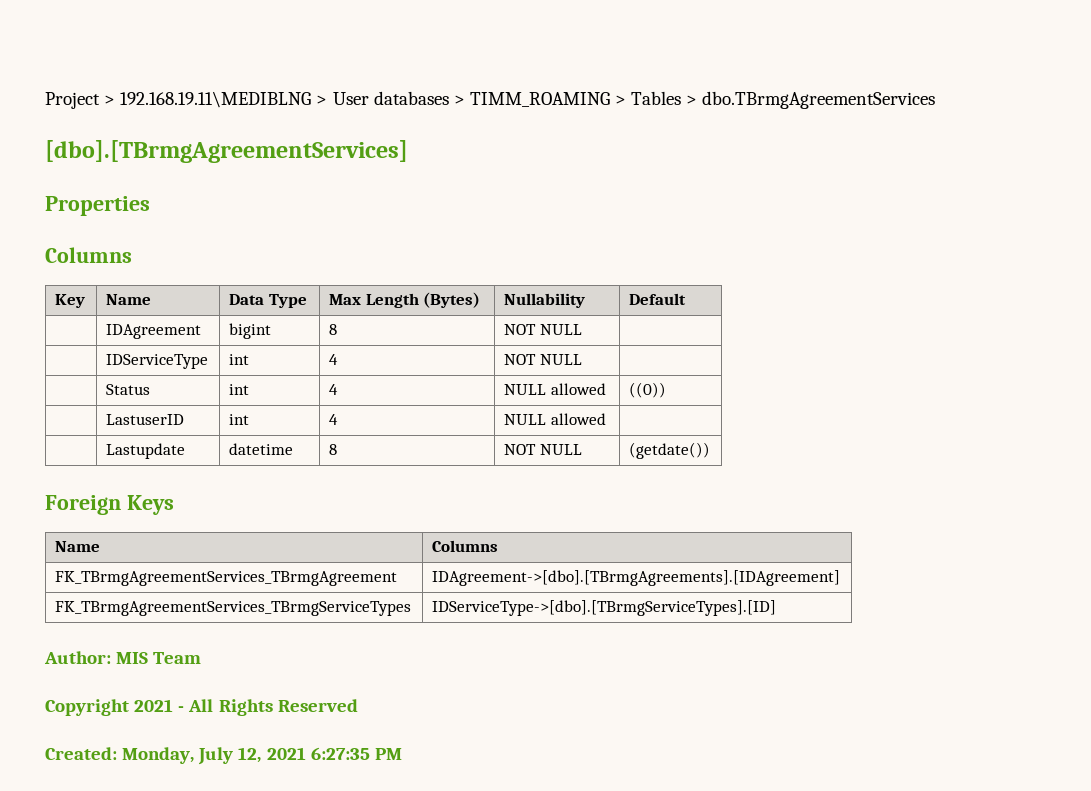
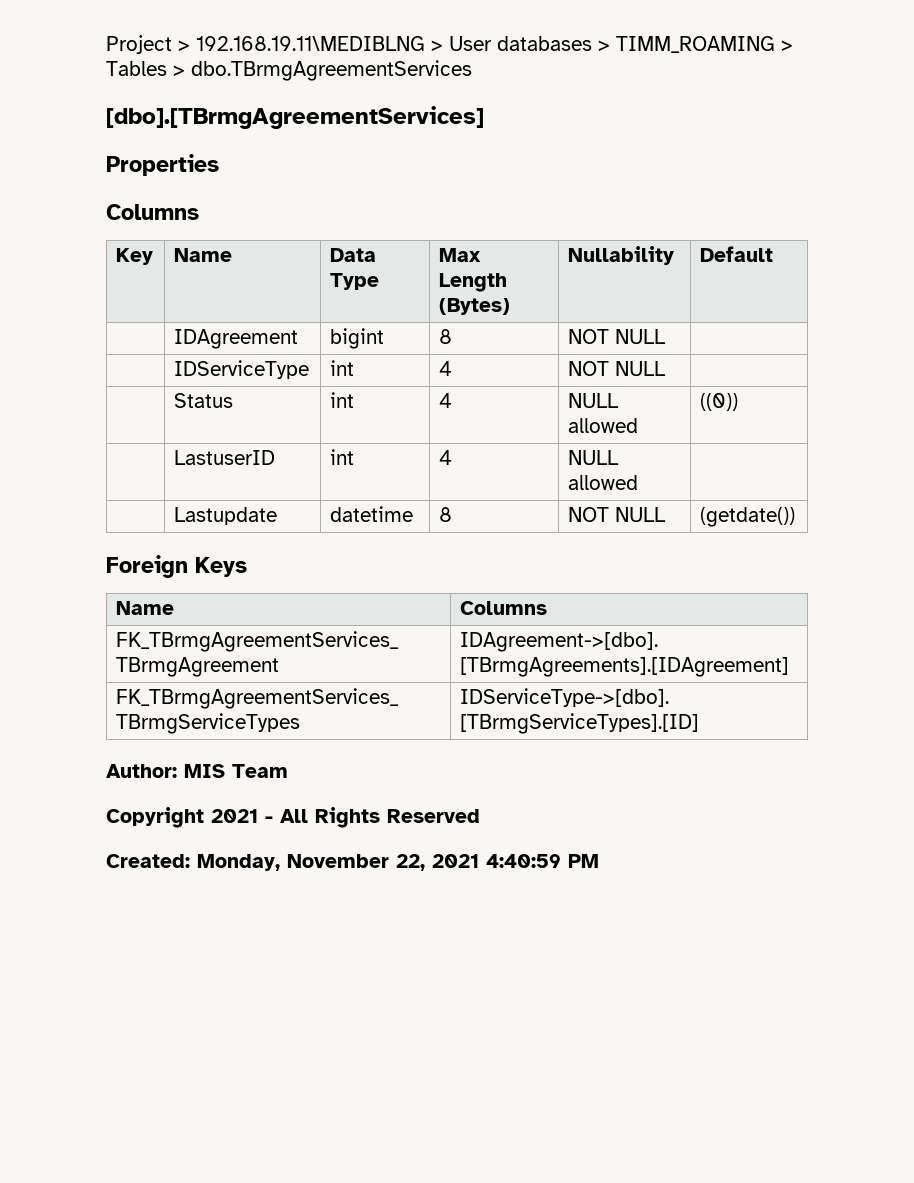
- Created: Monday, July 12, 2021 6:27:35 PM
+ Created: Monday, November 22, 2021 4:40:59 PM

